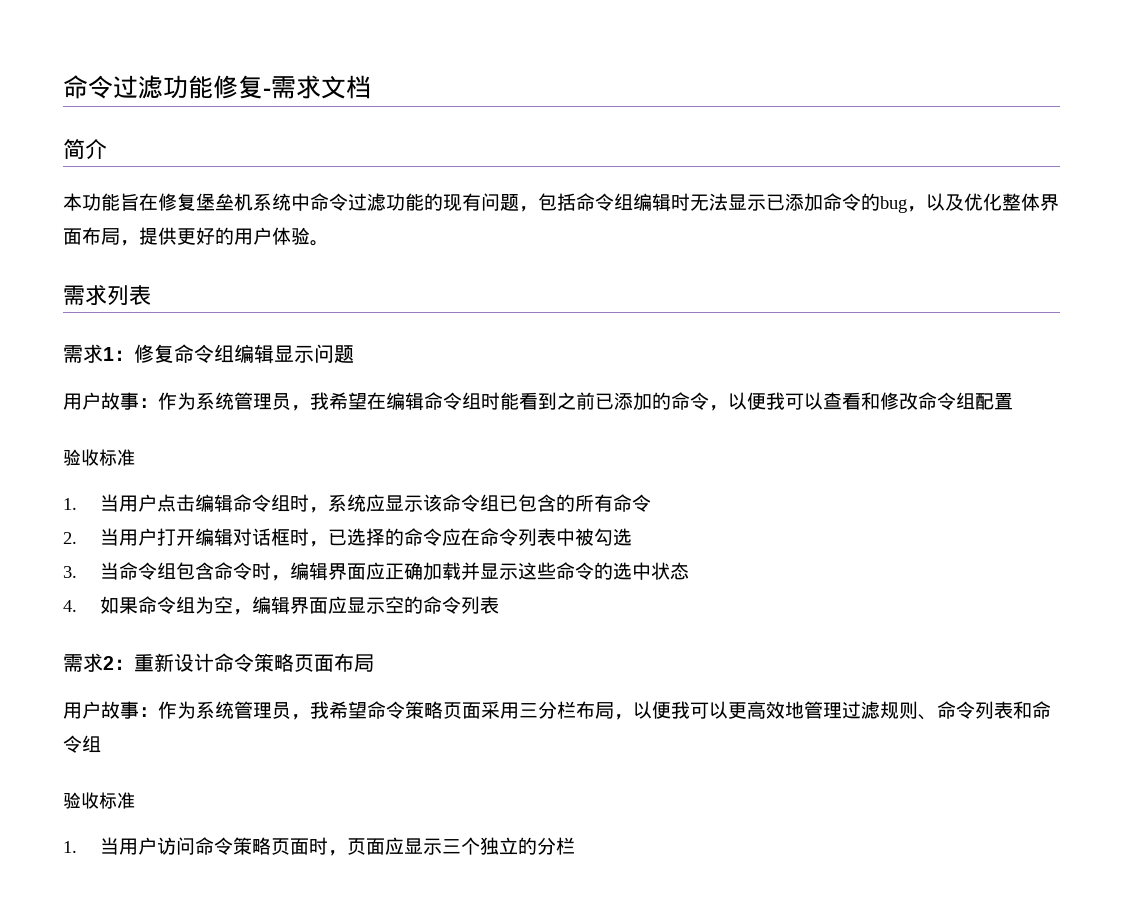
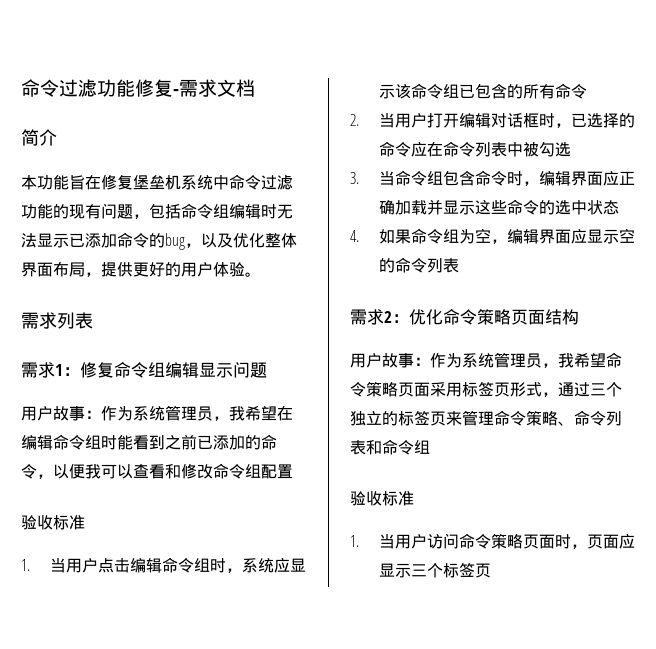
- 需求2：重新设计命令策略页面布局
+ 需求2：优化命令策略页面结构
- 用户故事：作为系统管理员，我希望命令策略页面采用三分栏布局，以便我可以更高效地管理过滤规则、命令列表和命令组
+ 用户故事：作为系统管理员，我希望命令策略页面采用标签页形式，通过三个独立的标签页来管理命令策略、命令列表和命令组
- 1.当用户访问命令策略页面时，页面应显示三个独立的分栏
+ 1.当用户访问命令策略页面时，页面应显示三个标签页

